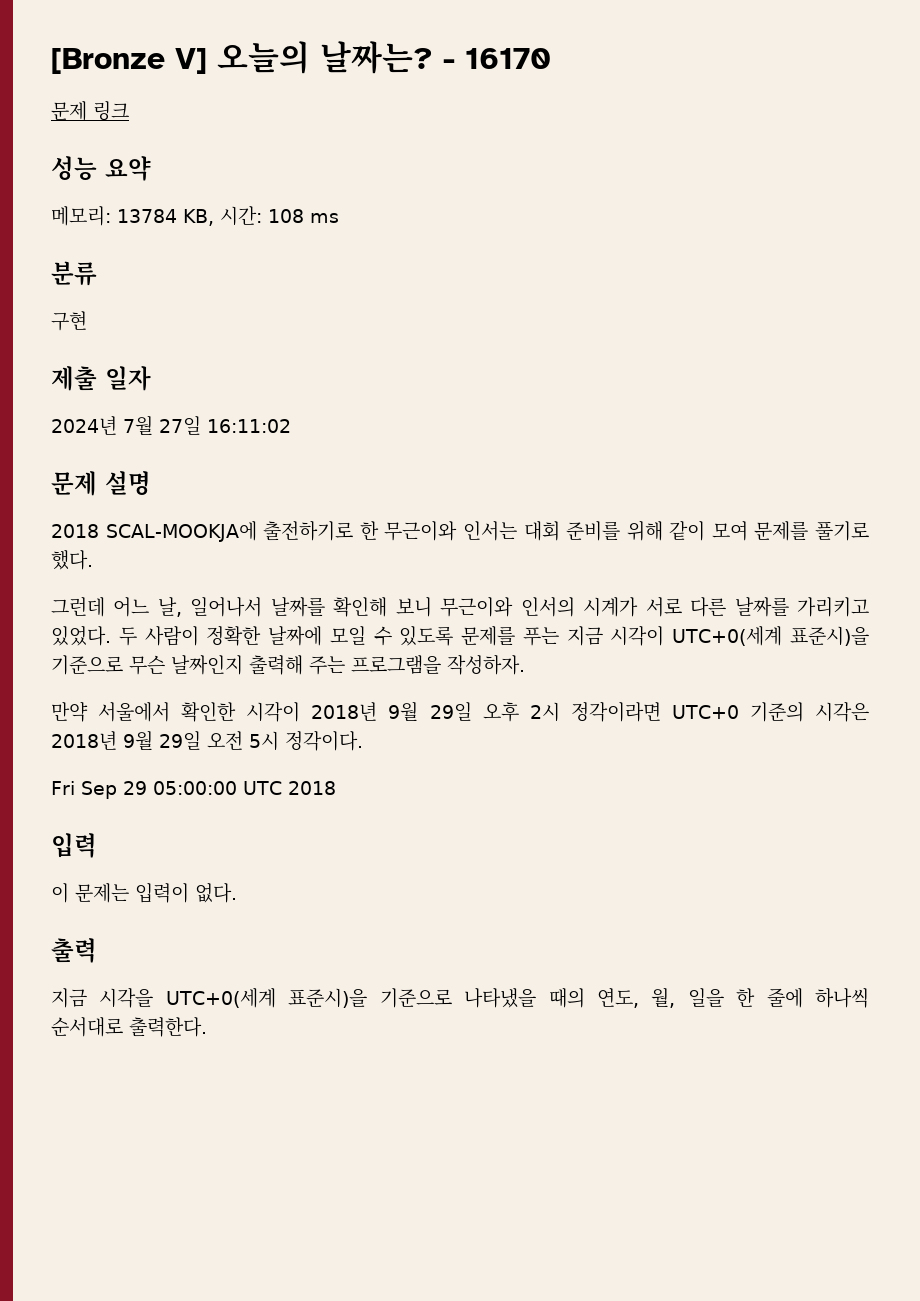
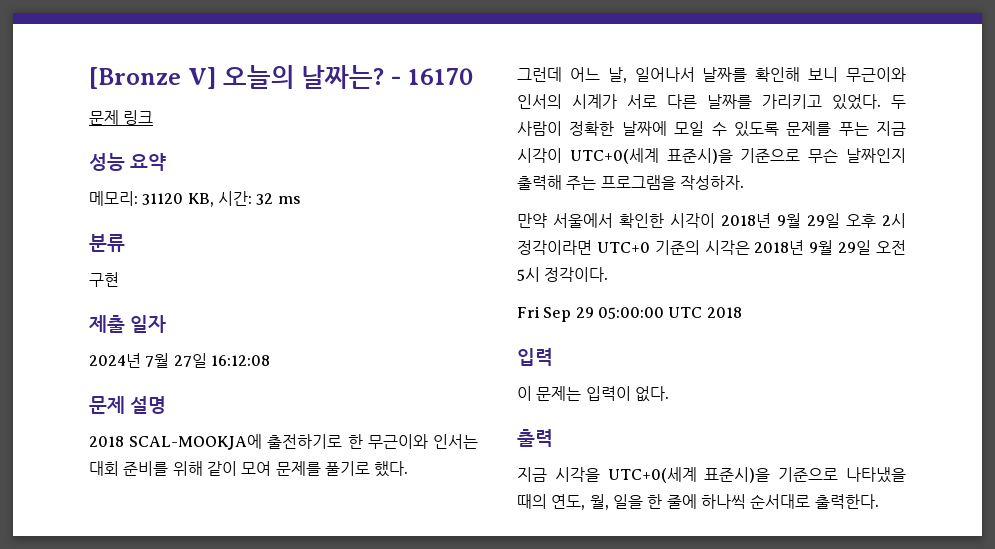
- 메모리: 13784 KB, 시간: 108 ms
+ 메모리: 31120 KB, 시간: 32 ms
- 2024년 7월 27일 16:11:02
+ 2024년 7월 27일 16:12:08

